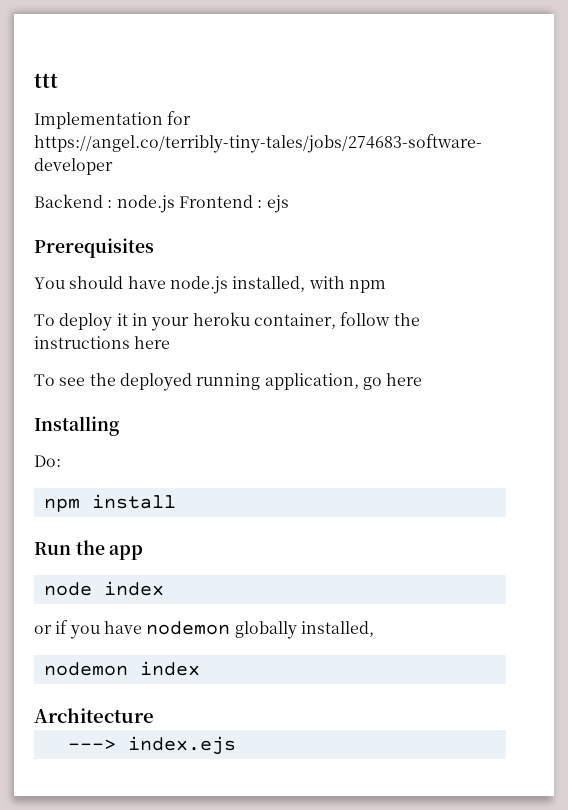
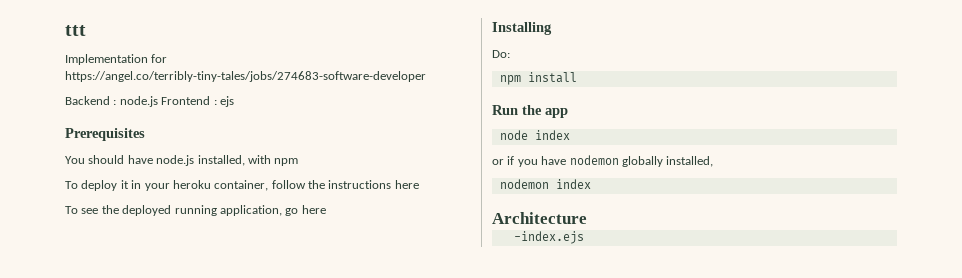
- ---> index.ejs
+ -index.ejs

